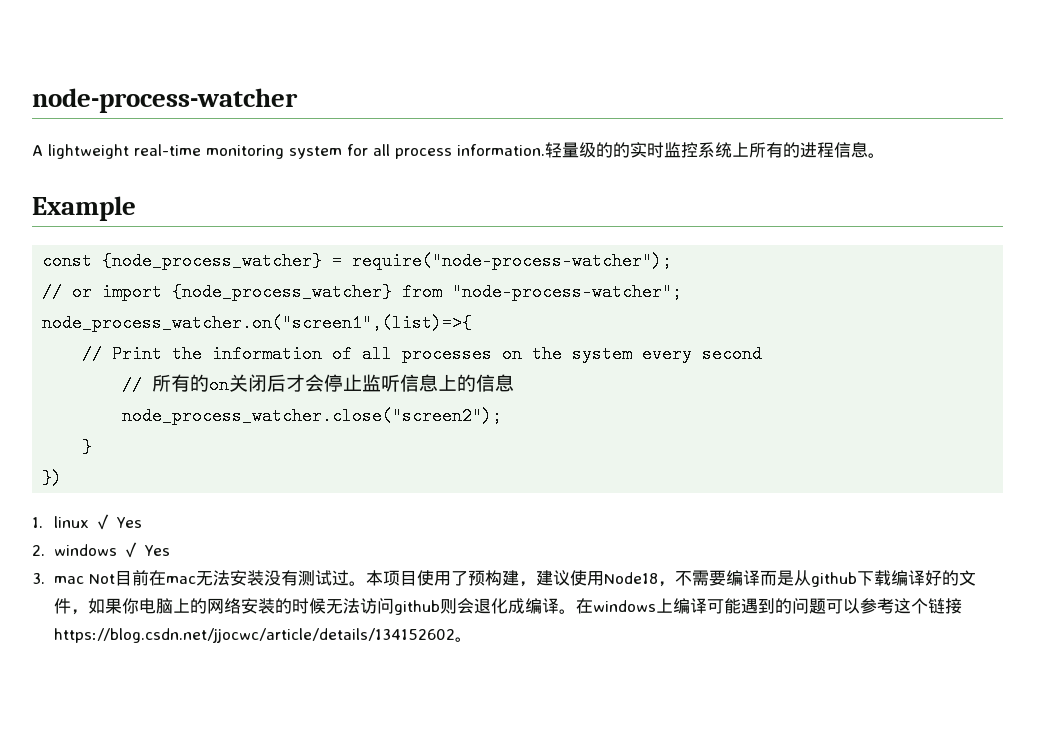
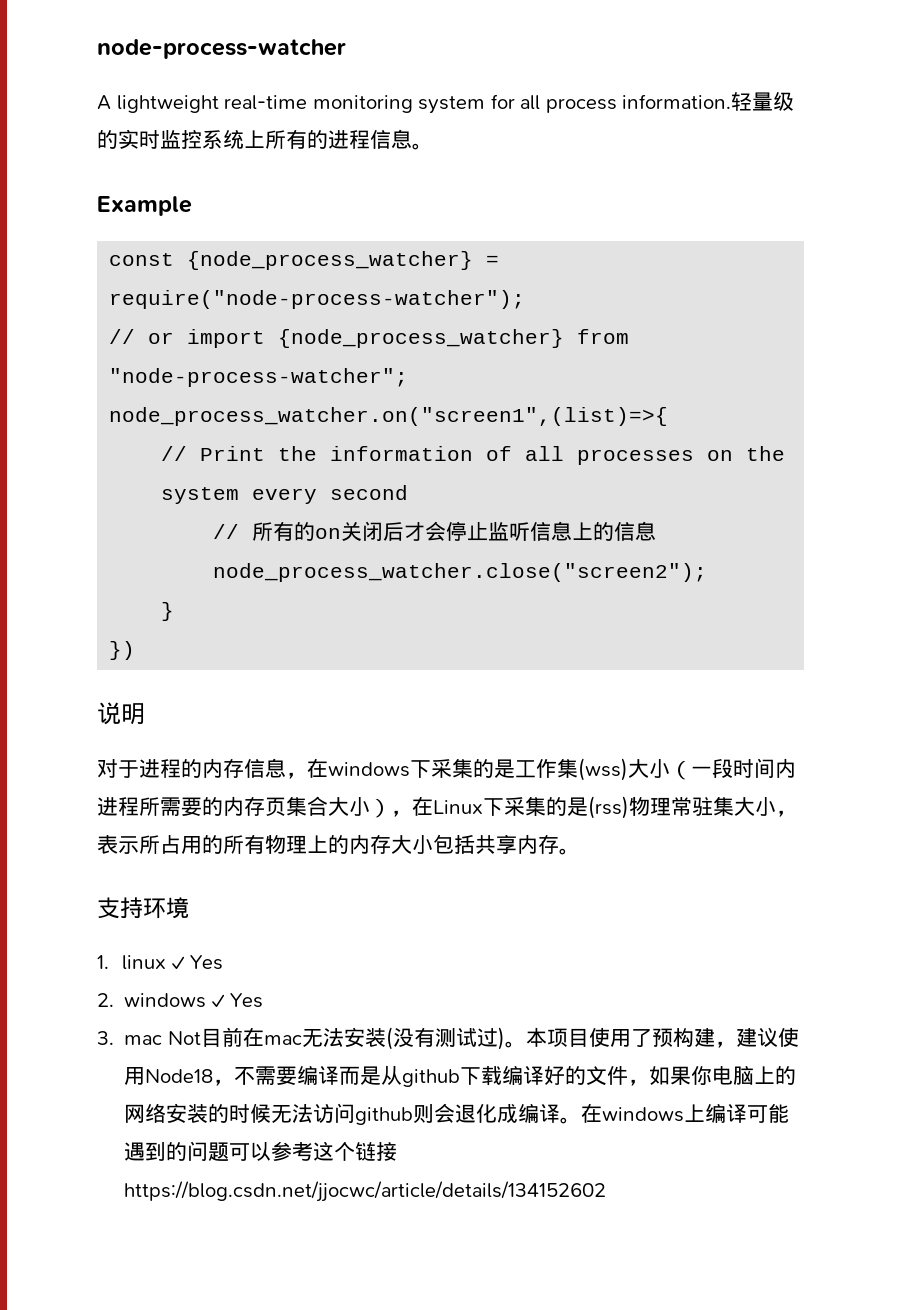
- 轻量级的的实时监控系统上所有的进程信息。
+ 轻量级的实时监控系统上所有的进程信息。
+ 说明
+ 对于进程的内存信息，在windows下采集的是工作集(wss)大小（一段时间内进程所需要的内存页集合大小），在Linux下采集的是(rss)物理常驻集大小，表示所占用的所有物理上的内存大小包括共享内存。
+ 支持环境
- 3. mac Not目前在mac无法安装没有测试过。
+ 3. mac Not目前在mac无法安装(没有测试过)。
- 在windows上编译可能遇到的问题可以参考这个链接https://blog.csdn.net/jjocwc/article/details/134152602。
+ 在windows上编译可能遇到的问题可以参考这个链接https://blog.csdn.net/jjocwc/article/details/134152602

